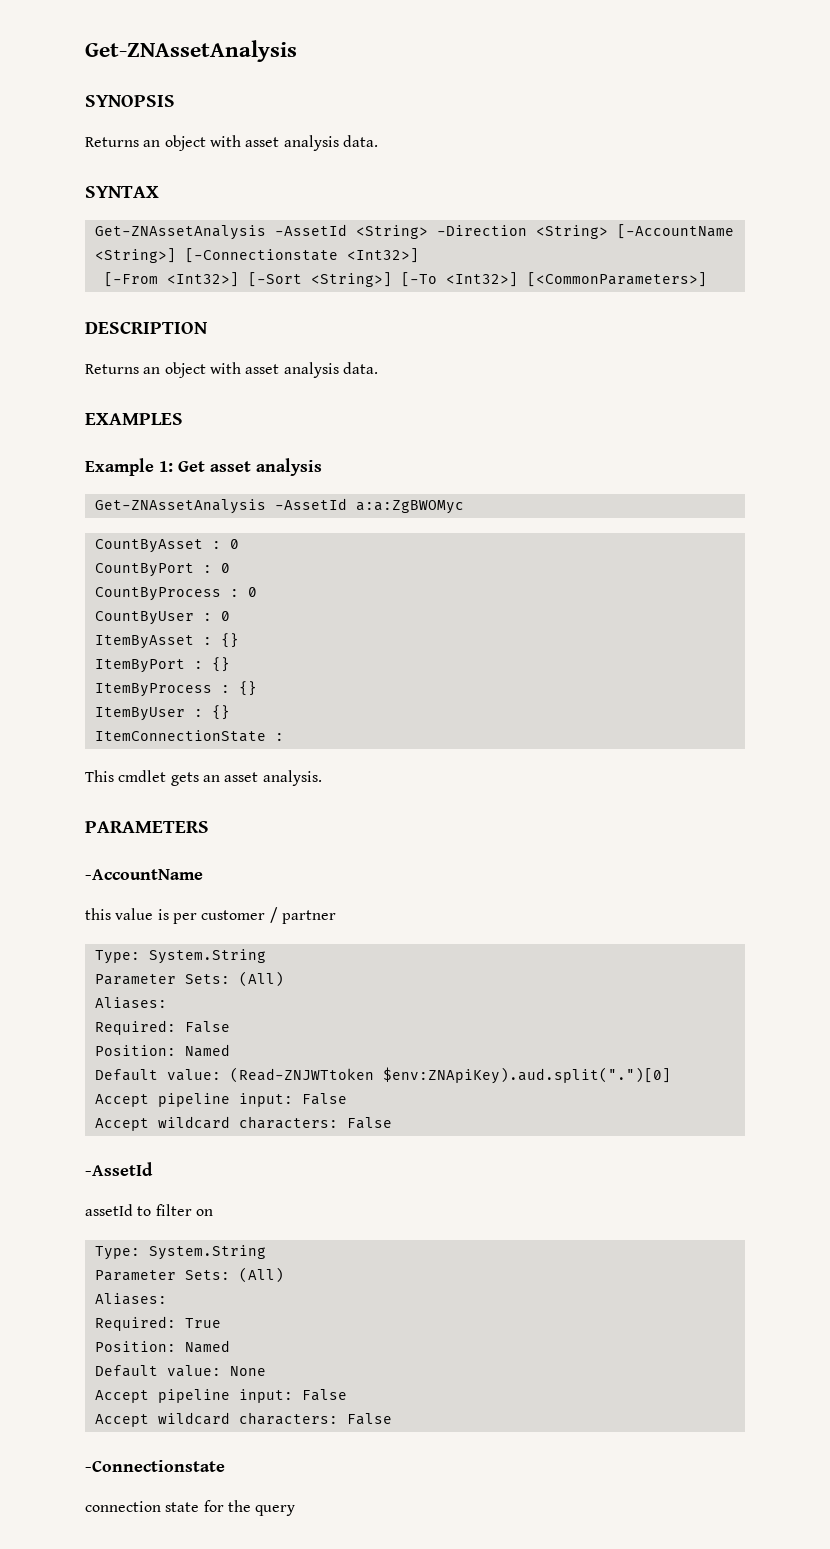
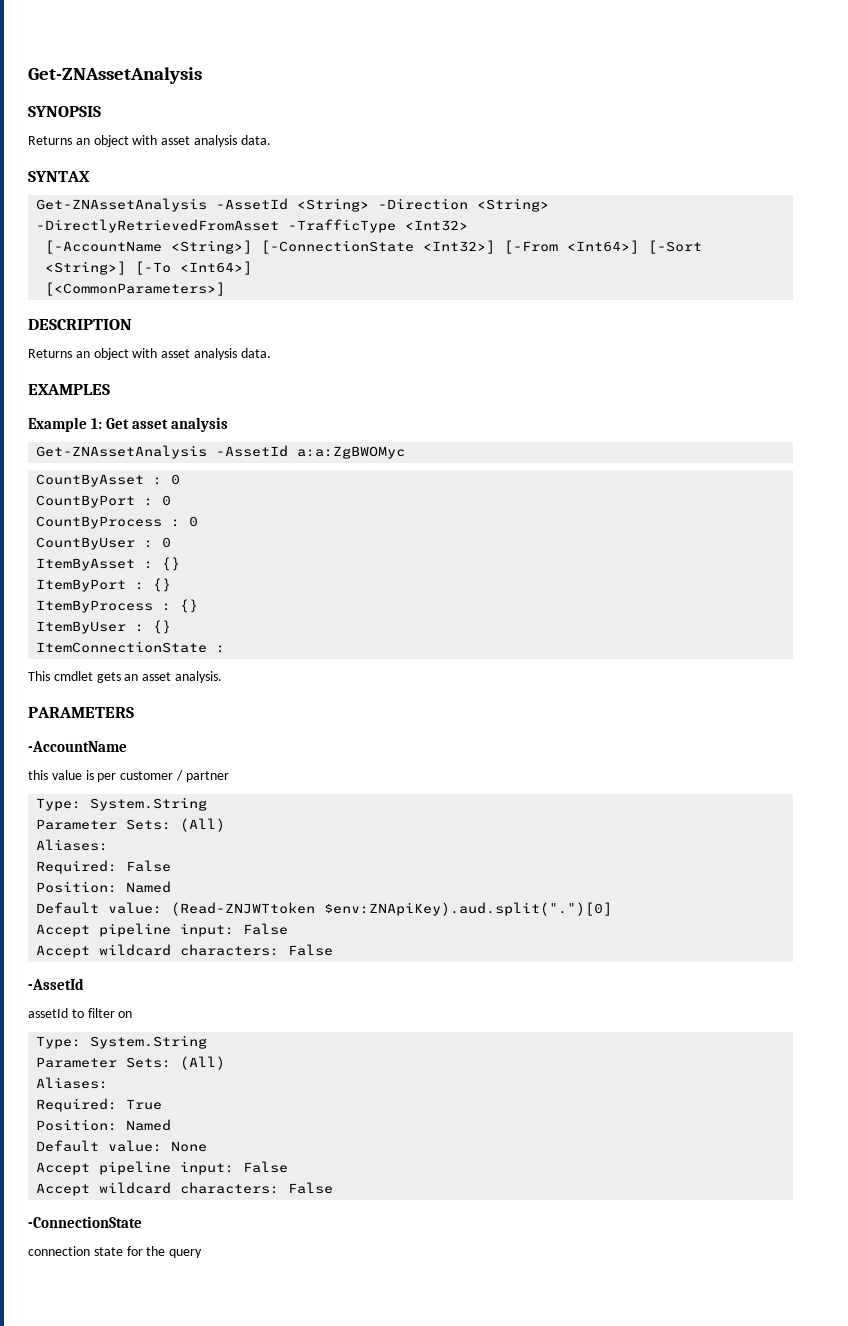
- Get-ZNAssetAnalysis -AssetId <String> -Direction <String> [-AccountName <String>] [-Connectionstate <Int32>]
- [-From <Int32>] [-Sort <String>] [-To <Int32>] [<CommonParameters>]
+ Get-ZNAssetAnalysis -AssetId <String> -Direction <String> -DirectlyRetrievedFromAsset -TrafficType <Int32>
+ [-AccountName <String>] [-ConnectionState <Int32>] [-From <Int64>] [-Sort <String>] [-To <Int64>]
+ [<CommonParameters>]
- -Connectionstate
+ -ConnectionState

